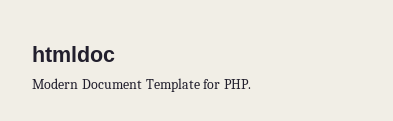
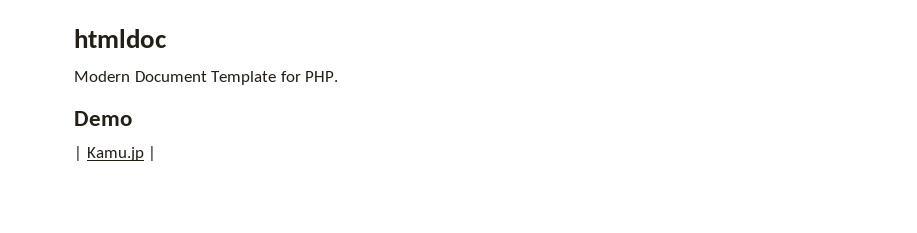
+ Demo
+ | Kamu.jp |

